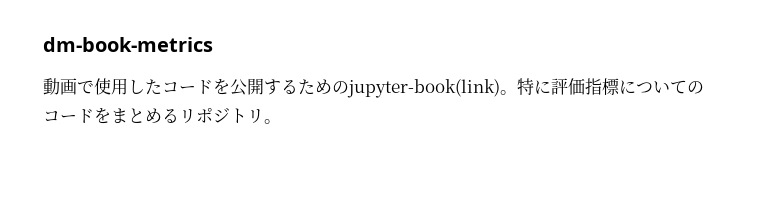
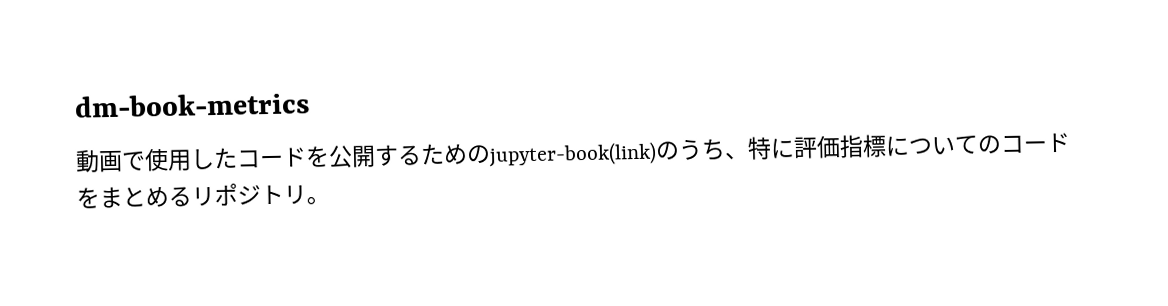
- 動画で使用したコードを公開するためのjupyter-book(link)。特に評価指標についてのコードをまとめるリポジトリ。
+ 動画で使用したコードを公開するためのjupyter-book(link)のうち、特に評価指標についてのコードをまとめるリポジトリ。

